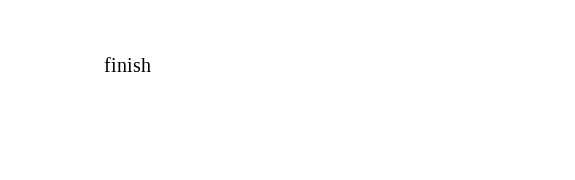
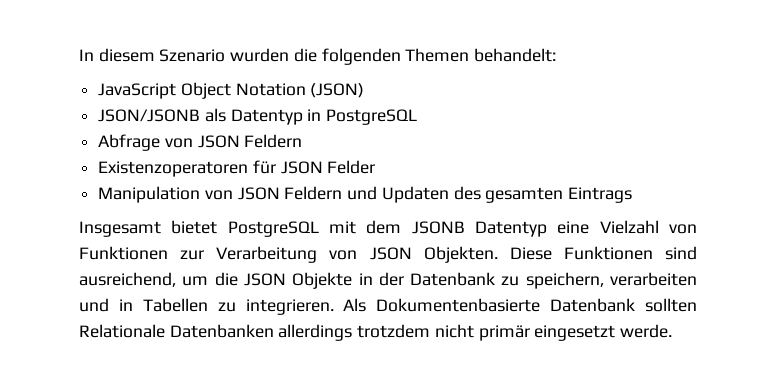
- finish
+ In diesem Szenario wurden die folgenden Themen behandelt:
+ JavaScript Object Notation (JSON)
+ JSON/JSONB als Datentyp in PostgreSQL
+ Abfrage von JSON Feldern
+ Existenzoperatoren für JSON Felder
+ Manipulation von JSON Feldern und Updaten des gesamten Eintrags
+ Insgesamt bietet PostgreSQL mit dem JSONB Datentyp eine Vielzahl von Funktionen zur Verarbeitung von JSON Objekten. Diese Funktionen sind ausreichend, um die JSON Objekte in der Datenbank zu speichern, verarbeiten und in Tabellen zu integrieren. Als Dokumentenbasierte Datenbank sollten Relationale Datenbanken allerdings trotzdem nicht primär eingesetzt werde.

